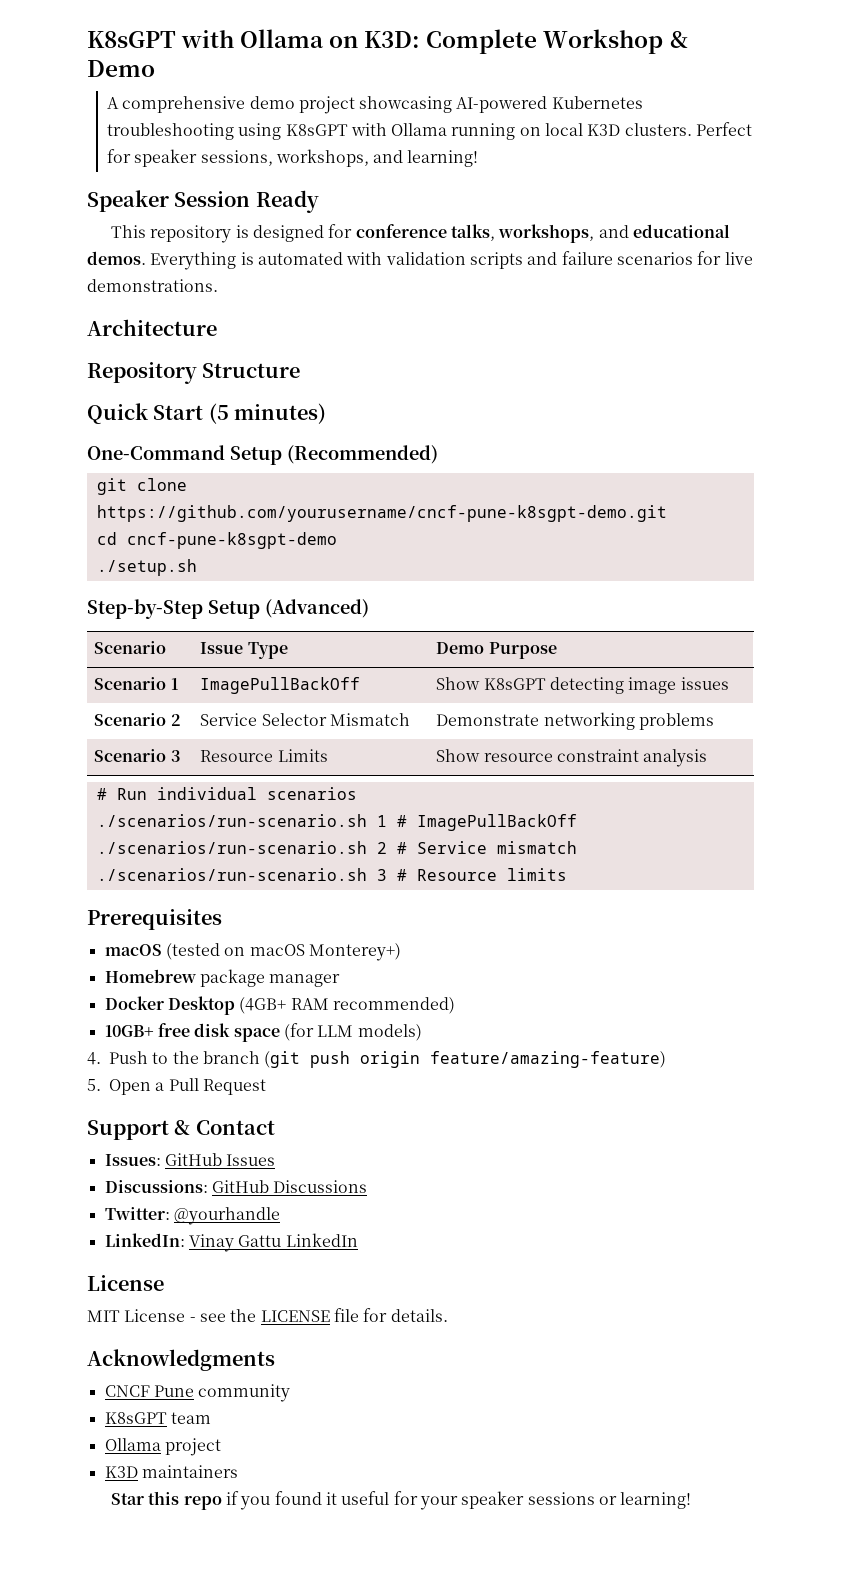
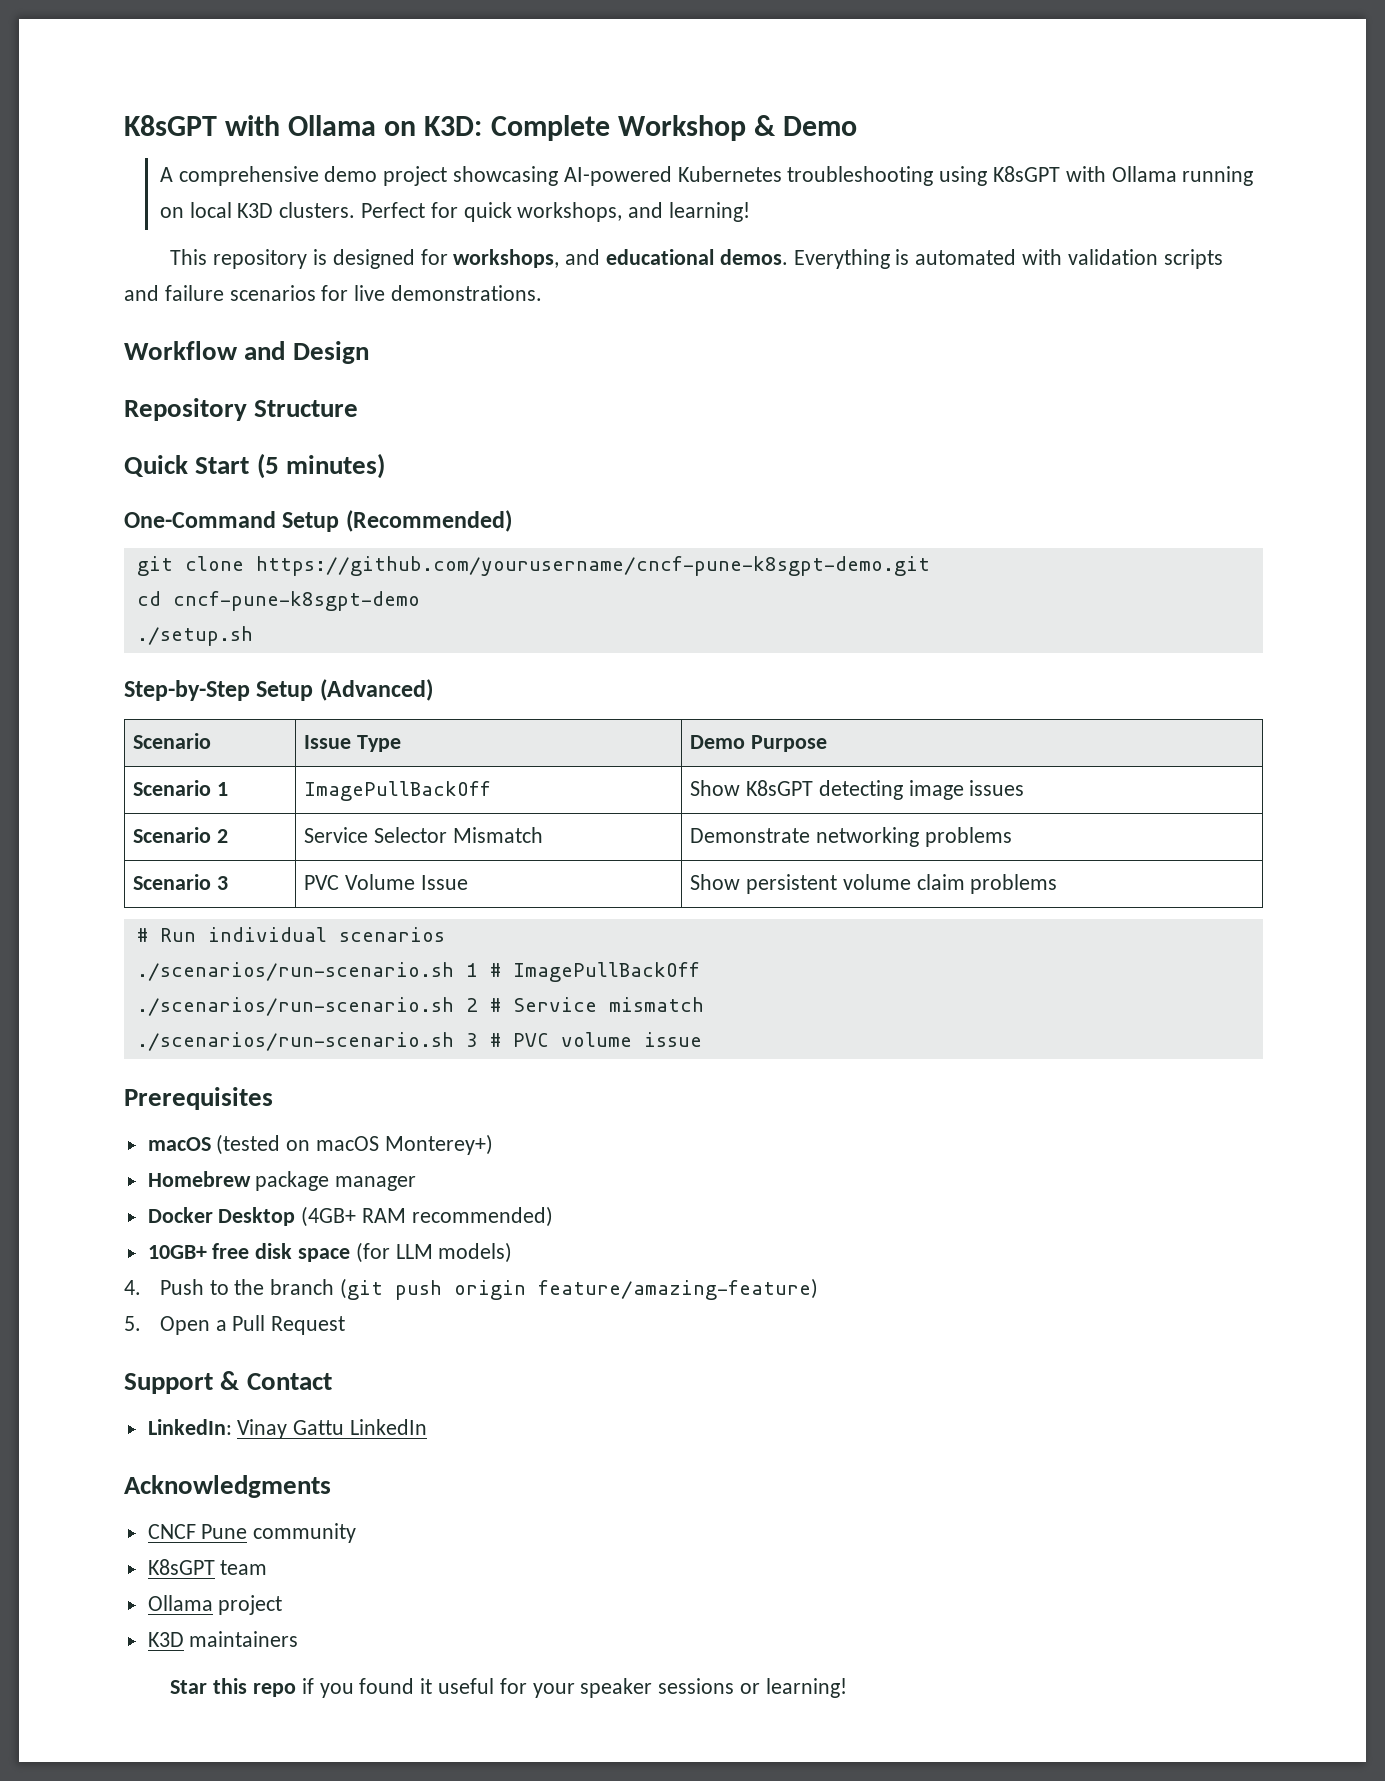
- Perfect for speaker sessions, workshops, and learning!
+ Perfect for quick workshops, and learning!
- Speaker Session Ready
- This repository is designed for conference talks, workshops, and educational demos.
+ This repository is designed for workshops, and educational demos.
- Architecture
+ Workflow and Design
- Scenario 3 | Resource Limits | Show resource constraint analysis
+ Scenario 3 | PVC Volume Issue | Show persistent volume claim problems
- ./scenarios/run-scenario.sh 3 # Resource limits
+ ./scenarios/run-scenario.sh 3 # PVC volume issue
- Issues: GitHub Issues
- Discussions: GitHub Discussions
- Twitter: @yourhandle
  LinkedIn: Vinay Gattu LinkedIn
- License
- MIT License - see the LICENSE file for details.

